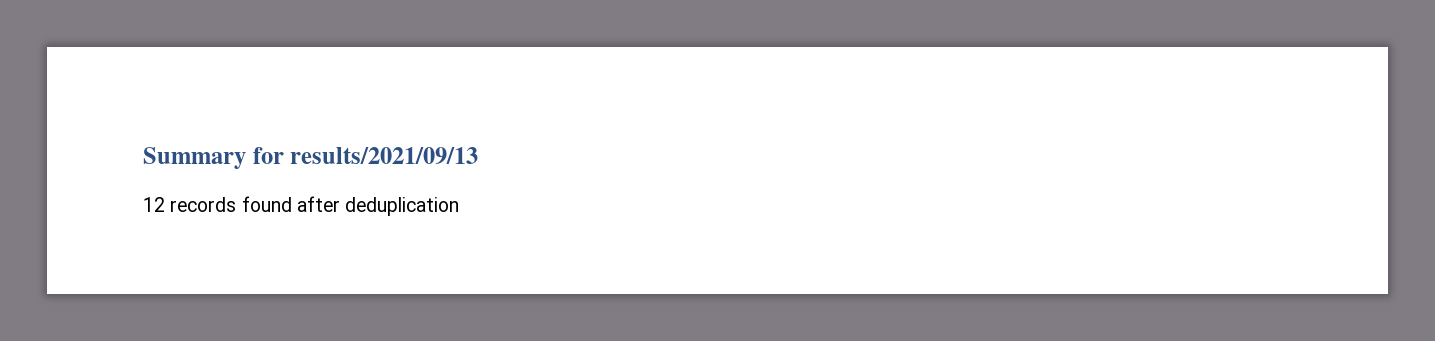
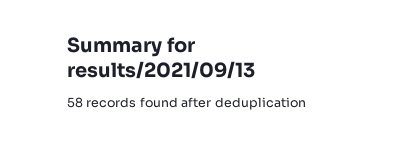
- 12 records found after deduplication
+ 58 records found after deduplication

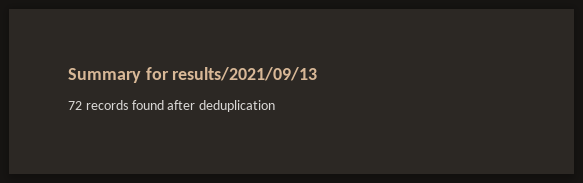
- 58 records found after deduplication
+ 72 records found after deduplication

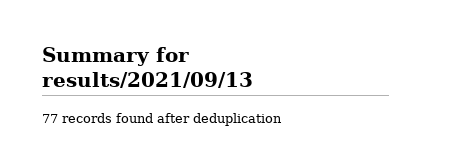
- 72 records found after deduplication
+ 77 records found after deduplication

